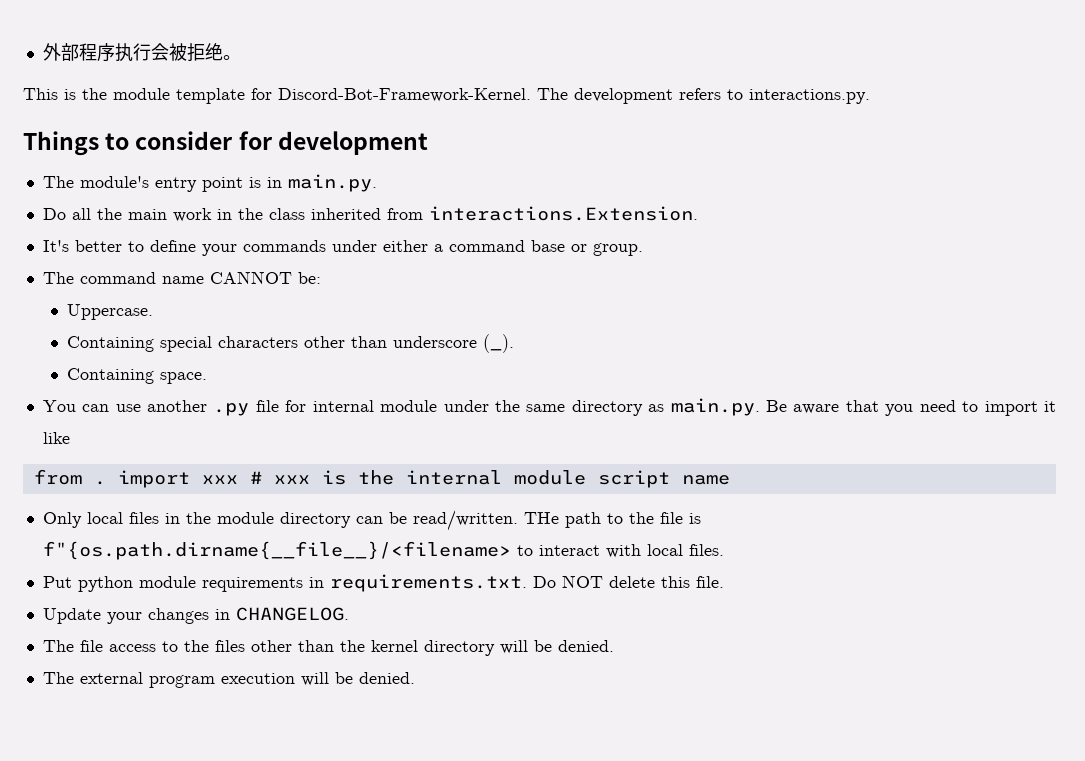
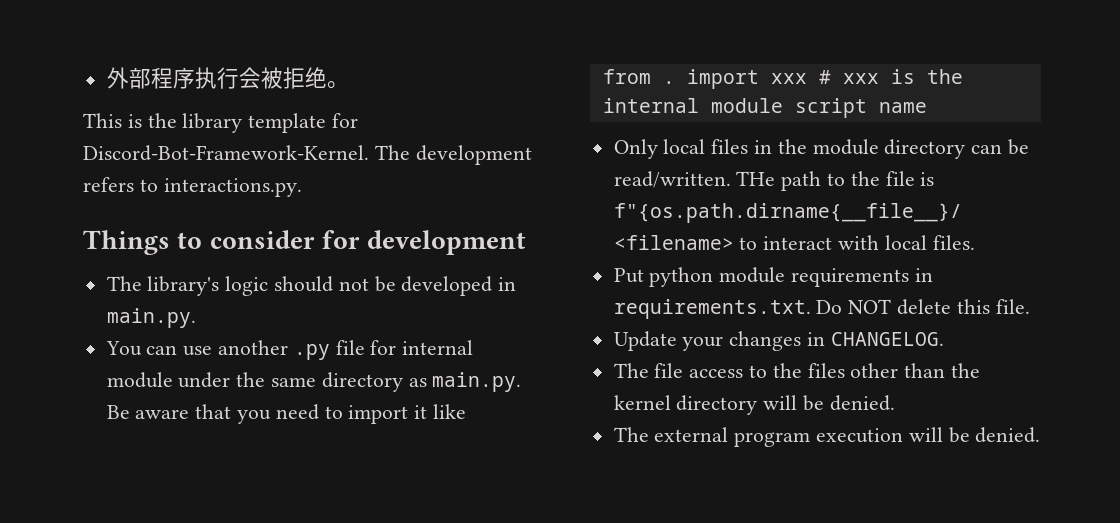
- This is the module template for Discord-Bot-Framework-Kernel.
+ This is the library template for Discord-Bot-Framework-Kernel.
- The module's entry point is in main.py.
- Do all the main work in the class inherited from interactions.Extension.
- It's better to define your commands under either a command base or group.
- The command name CANNOT be:
- Uppercase.
- Containing special characters other than underscore (_).
- Containing space.
+ The library's logic should not be developed in main.py.

